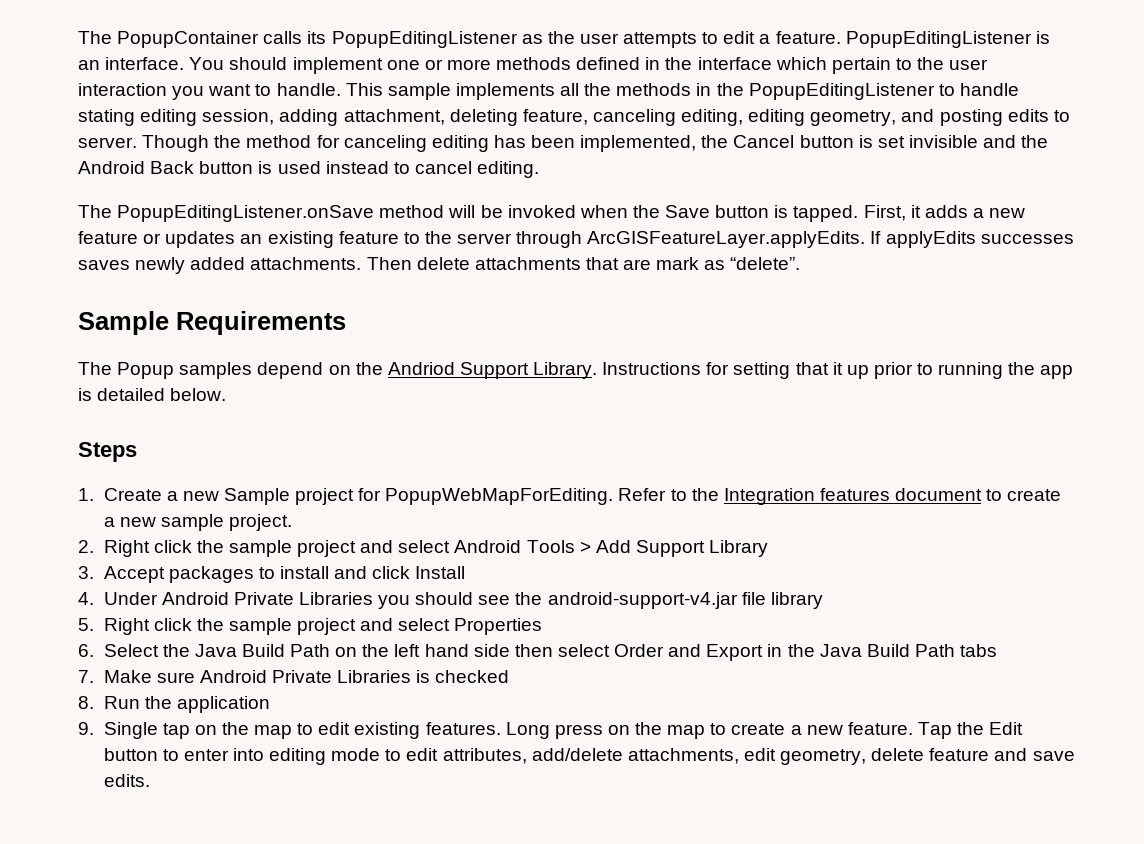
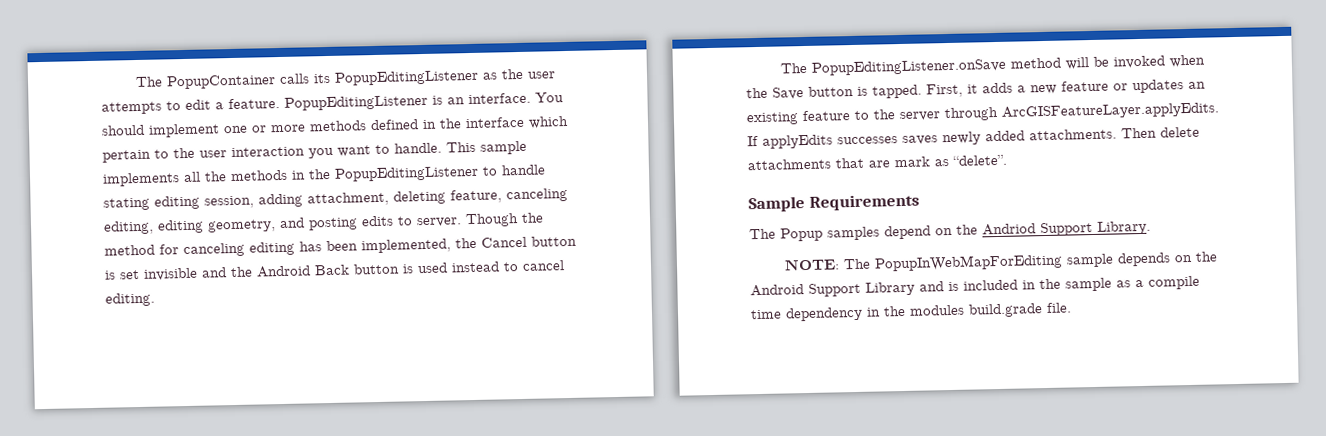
- The Popup samples depend on the Andriod Support Library. Instructions for setting that it up prior to running the app is detailed below.
- Steps
- 1. Create a new Sample project for PopupWebMapForEditing. Refer to the Integration features document to create a new sample project.
- 2. Right click the sample project and select Android Tools > Add Support Library
- 3. Accept packages to install and click Install
- 4. Under Android Private Libraries you should see the android-support-v4.jar file library
- 5. Right click the sample project and select Properties
- 6. Select the Java Build Path on the left hand side then select Order and Export in the Java Build Path tabs
- 7. Make sure Android Private Libraries is checked
- 8. Run the application
- 9. Single tap on the map to edit existing features. Long press on the map to create a new feature. Tap the Edit button to enter into editing mode to edit attributes, add/delete attachments, edit geometry, delete feature and save edits.
+ The Popup samples depend on the Andriod Support Library.
+ NOTE: The PopupInWebMapForEditing sample depends on the Android Support Library and is included in the sample as a compile time dependency in the modules build.grade file.

